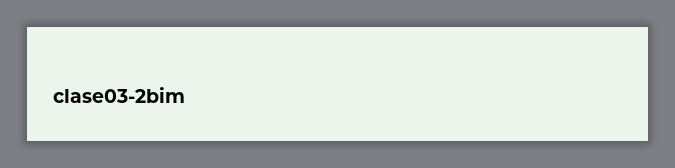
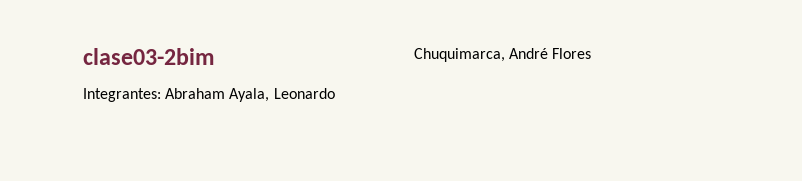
+ Integrantes: Abraham Ayala, Leonardo Chuquimarca, André Flores

